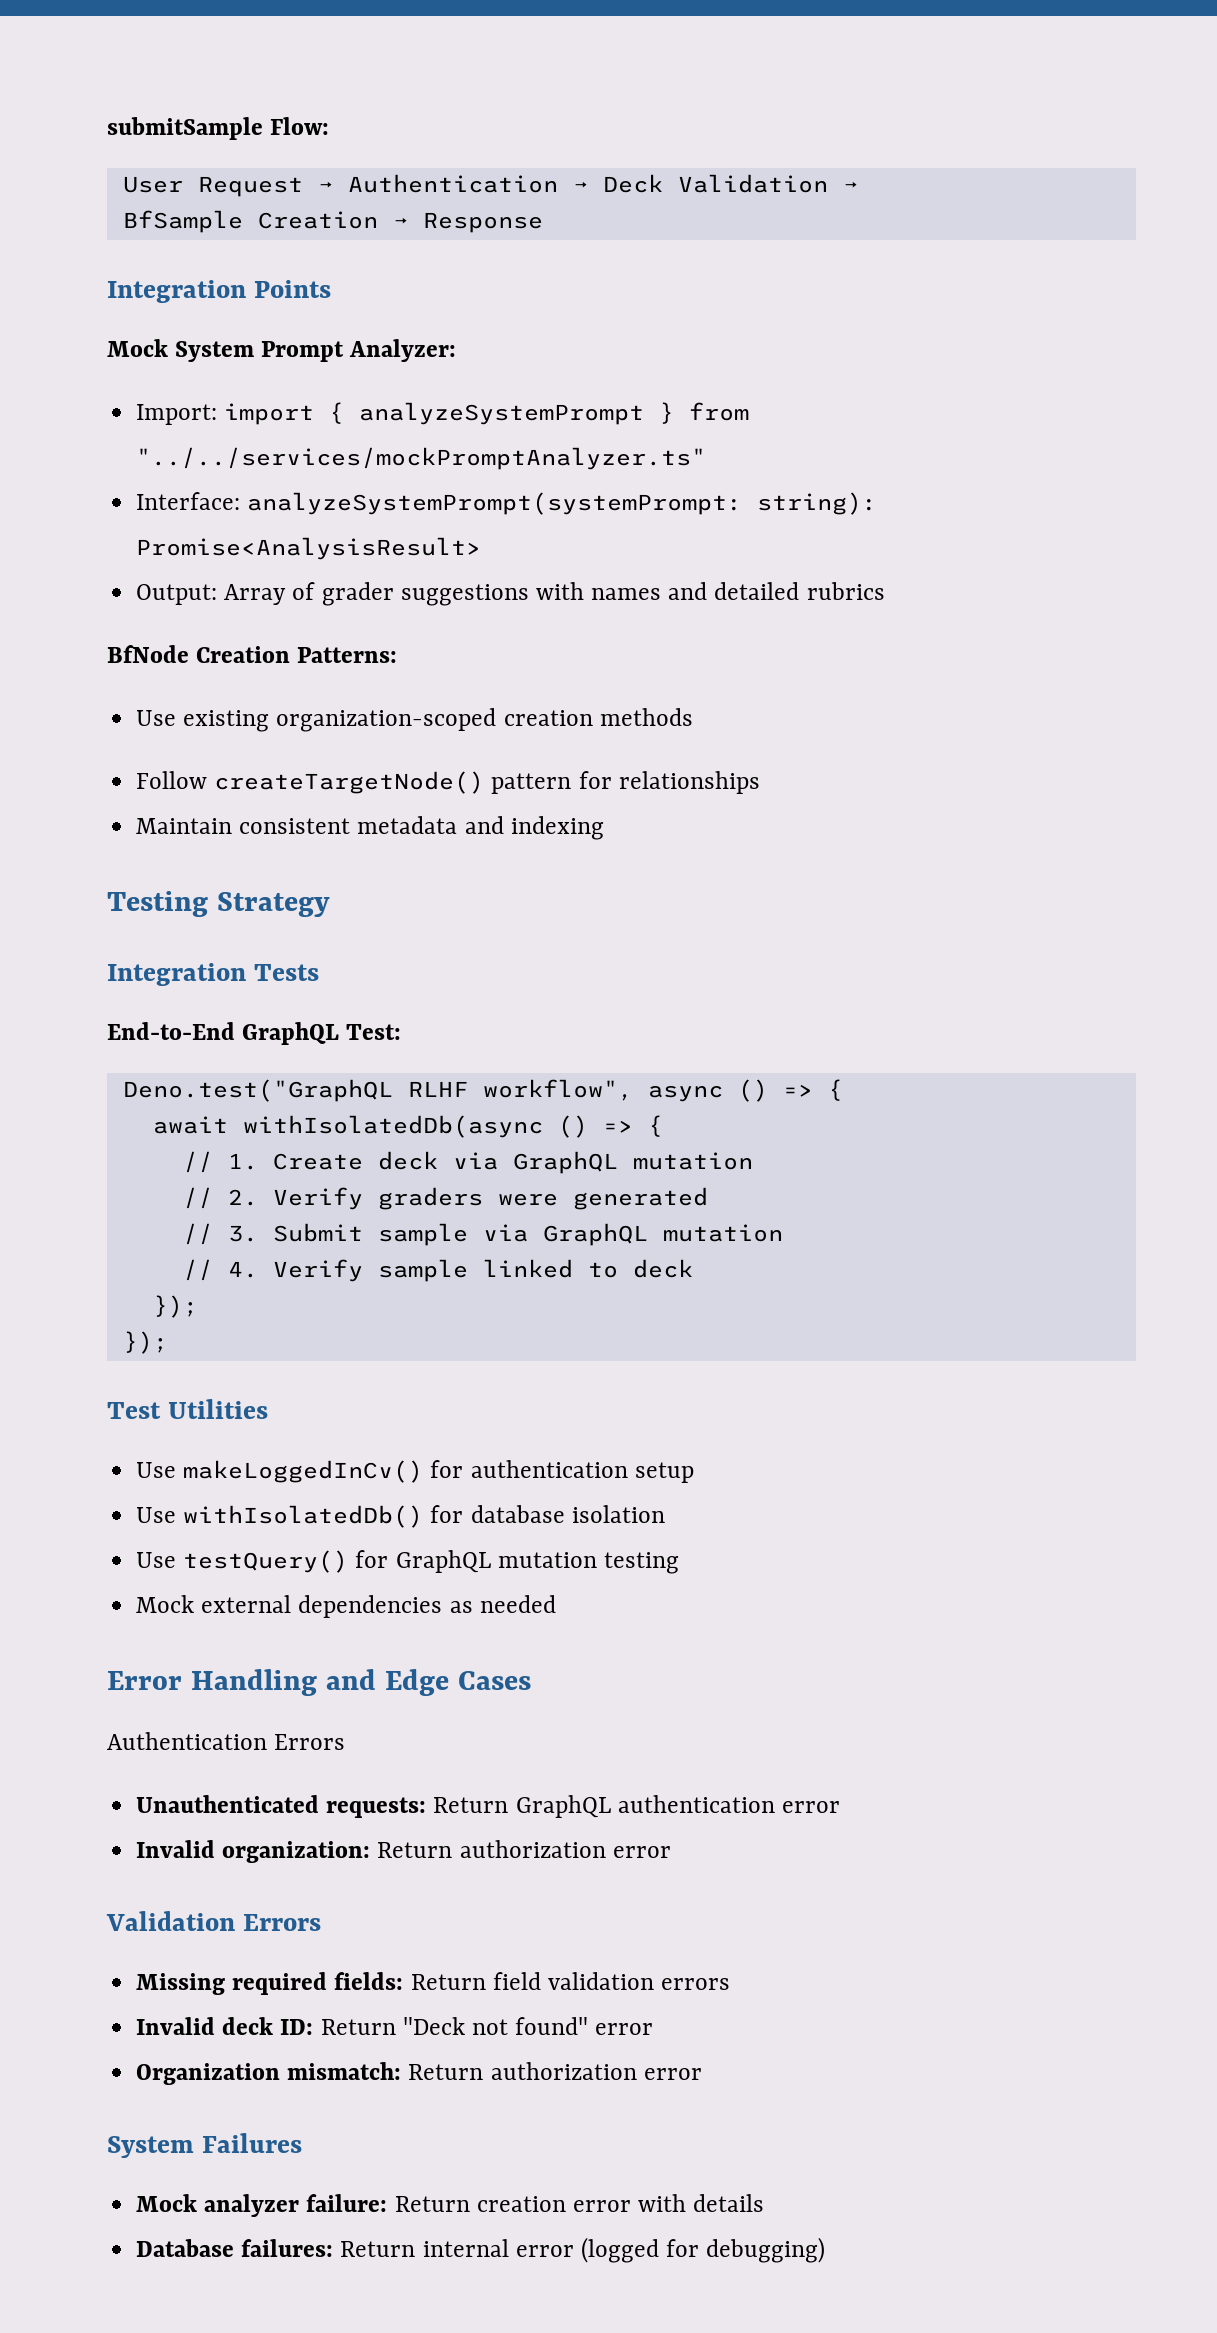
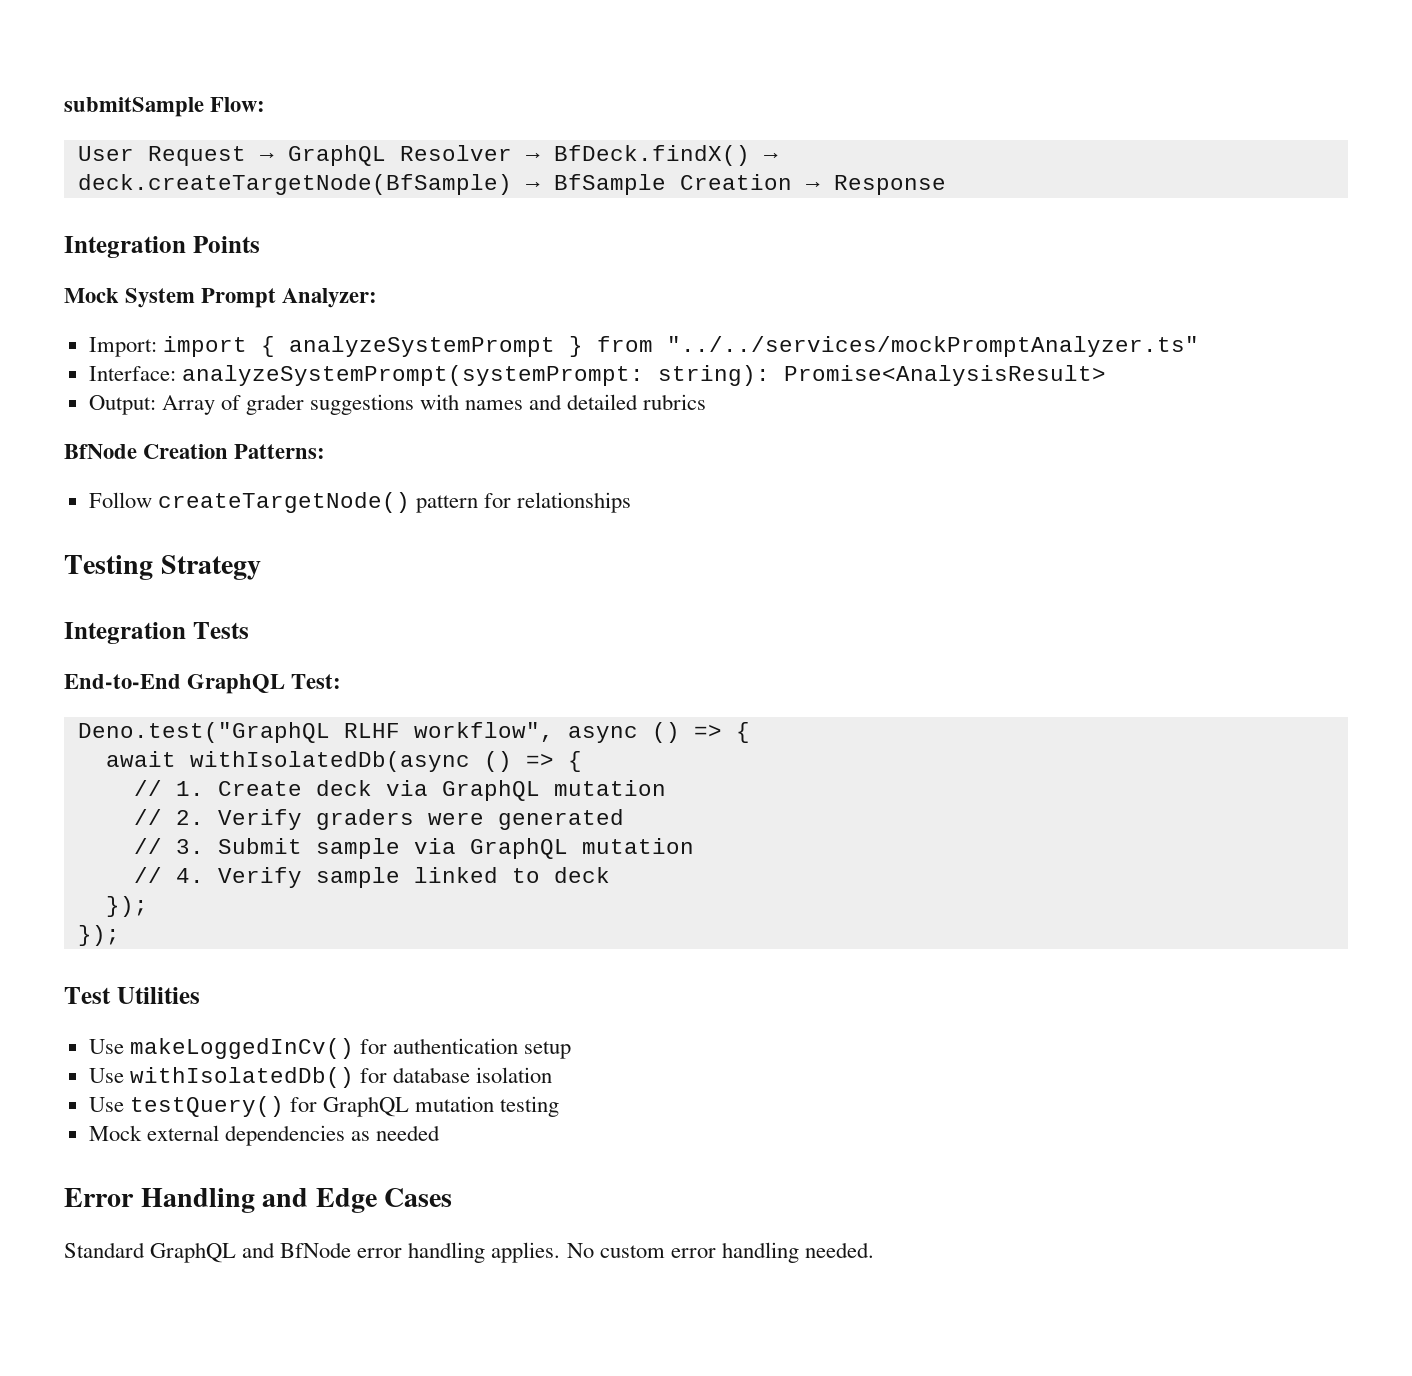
- User Request → Authentication → Deck Validation →
+ User Request → GraphQL Resolver → BfDeck.findX() →
- BfSample Creation → Response
+ deck.createTargetNode(BfSample) → BfSample Creation → Response
- Use existing organization-scoped creation methods
- Maintain consistent metadata and indexing
- Authentication Errors
- Unauthenticated requests: Return GraphQL authentication error
- Invalid organization: Return authorization error
- Validation Errors
- Missing required fields: Return field validation errors
- Invalid deck ID: Return "Deck not found" error
- Organization mismatch: Return authorization error
- System Failures
- Mock analyzer failure: Return creation error with details
- Database failures: Return internal error (logged for debugging)
+ Standard GraphQL and BfNode error handling applies. No custom error handling needed.

